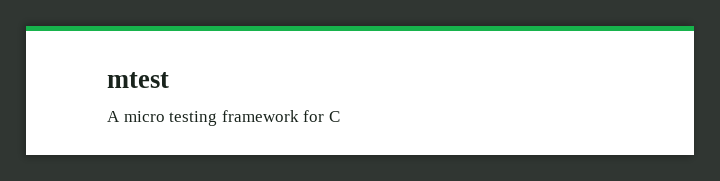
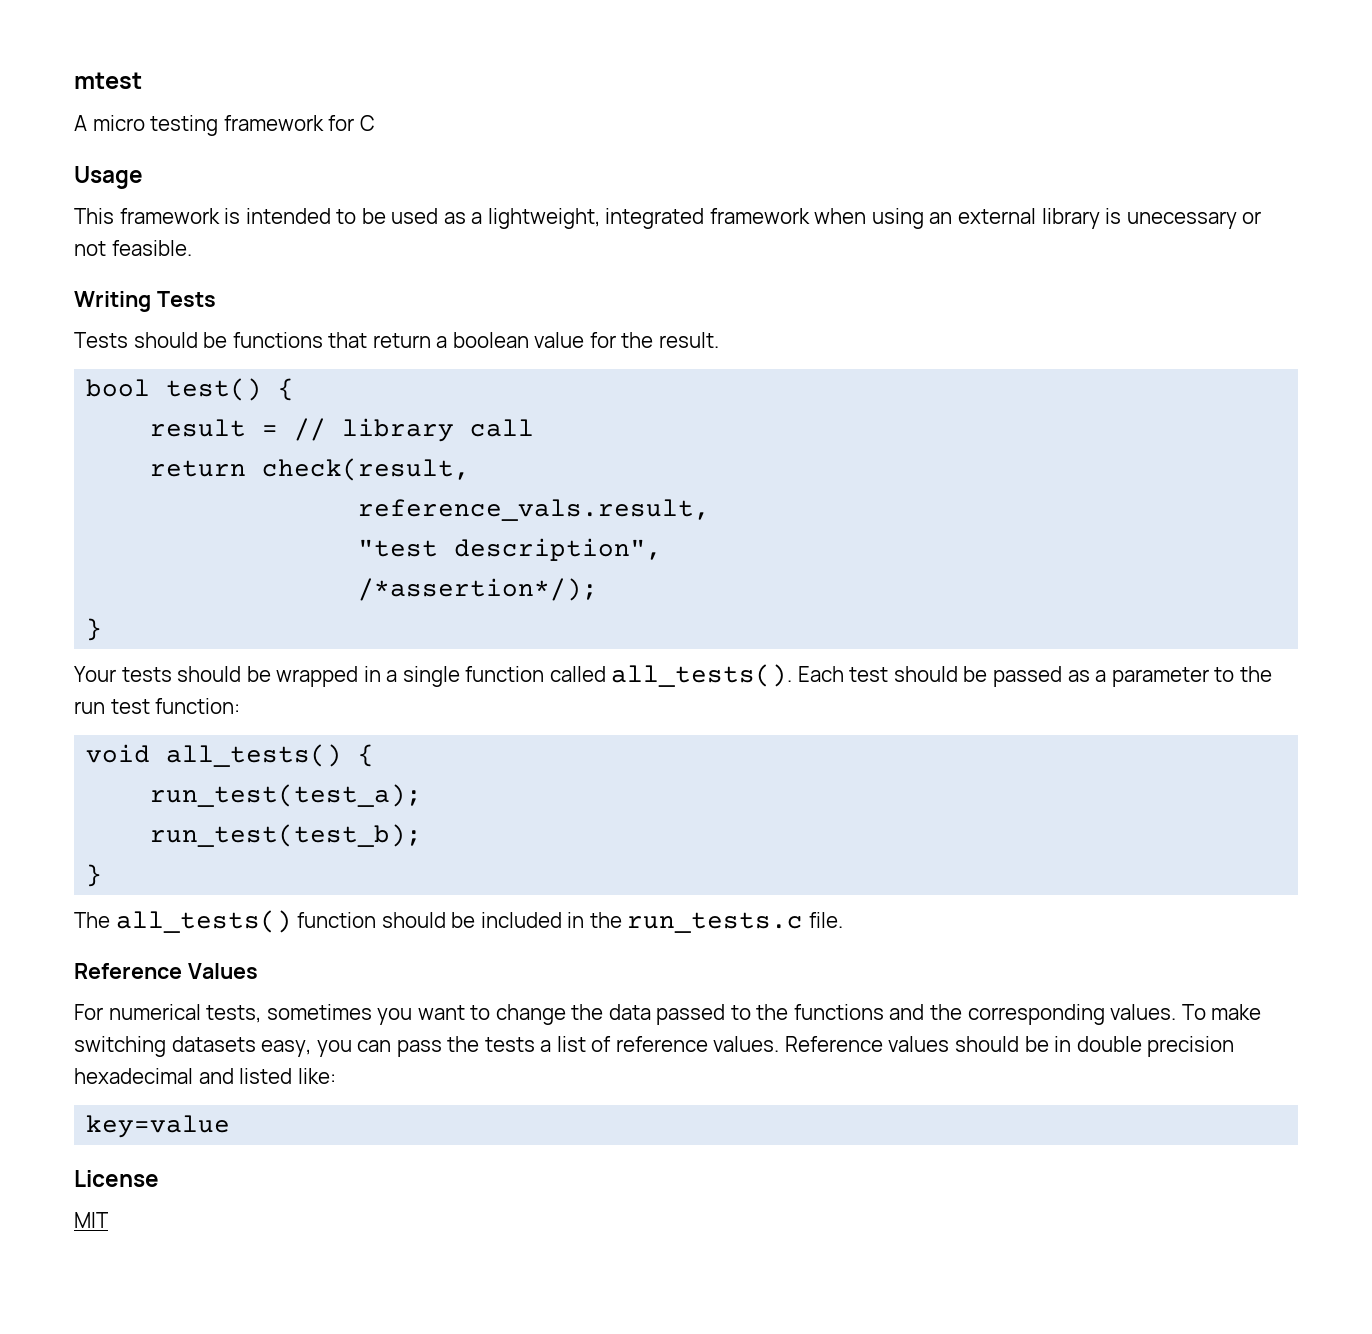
+ Usage
+ This framework is intended to be used as a lightweight, integrated framework when using an external library is unecessary or not feasible.
+ Writing Tests
+ Tests should be functions that return a boolean value for the result.
+ bool test() {
+ result = // library call
+ return check(result,
+ reference_vals.result,
+ "test description",
+ /*assertion*/);
+ }
+ Your tests should be wrapped in a single function called all_tests(). Each test should be passed as a parameter to the run test function:
+ void all_tests() {
+ run_test(test_a);
+ run_test(test_b);
+ }
+ The all_tests() function should be included in the run_tests.c file.
+ Reference Values
+ For numerical tests, sometimes you want to change the data passed to the functions and the corresponding values. To make switching datasets easy, you can pass the tests a list of reference values. Reference values should be in double precision hexadecimal and listed like:
+ key=value
+ License
+ MIT

